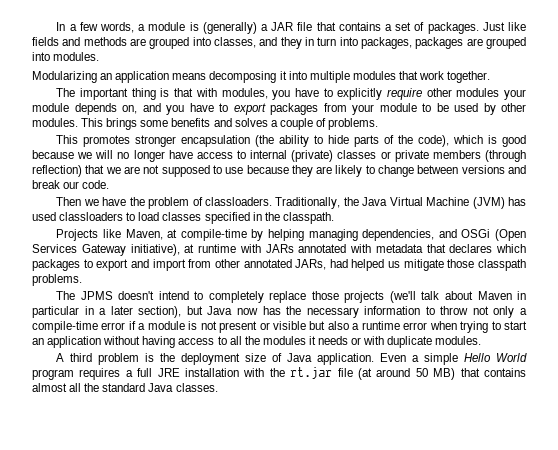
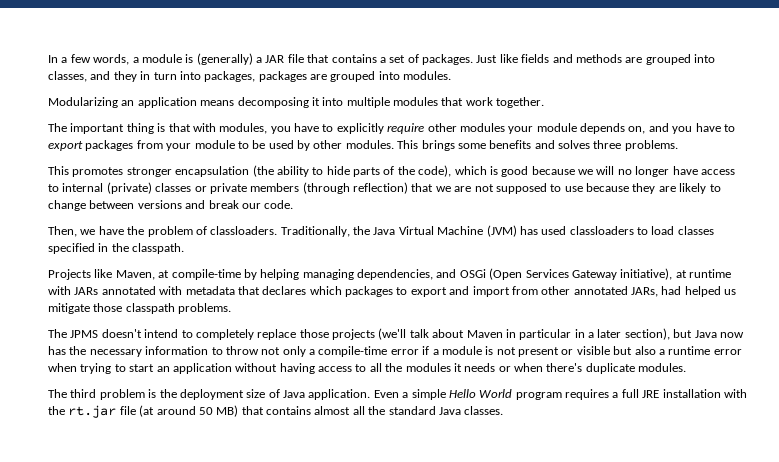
- This brings some benefits and solves a couple of problems.
+ This brings some benefits and solves three problems.
- Then we have the problem of classloaders.
+ Then, we have the problem of classloaders.
- The JPMS doesn't intend to completely replace those projects (we'll talk about Maven in particular in a later section), but Java now has the necessary information to throw not only a compile-time error if a module is not present or visible but also a runtime error when trying to start an application without having access to all the modules it needs or with duplicate modules.
+ The JPMS doesn't intend to completely replace those projects (we'll talk about Maven in particular in a later section), but Java now has the necessary information to throw not only a compile-time error if a module is not present or visible but also a runtime error when trying to start an application without having access to all the modules it needs or when there's duplicate modules.
- A third problem is the deployment size of Java application.
+ The third problem is the deployment size of Java application.

